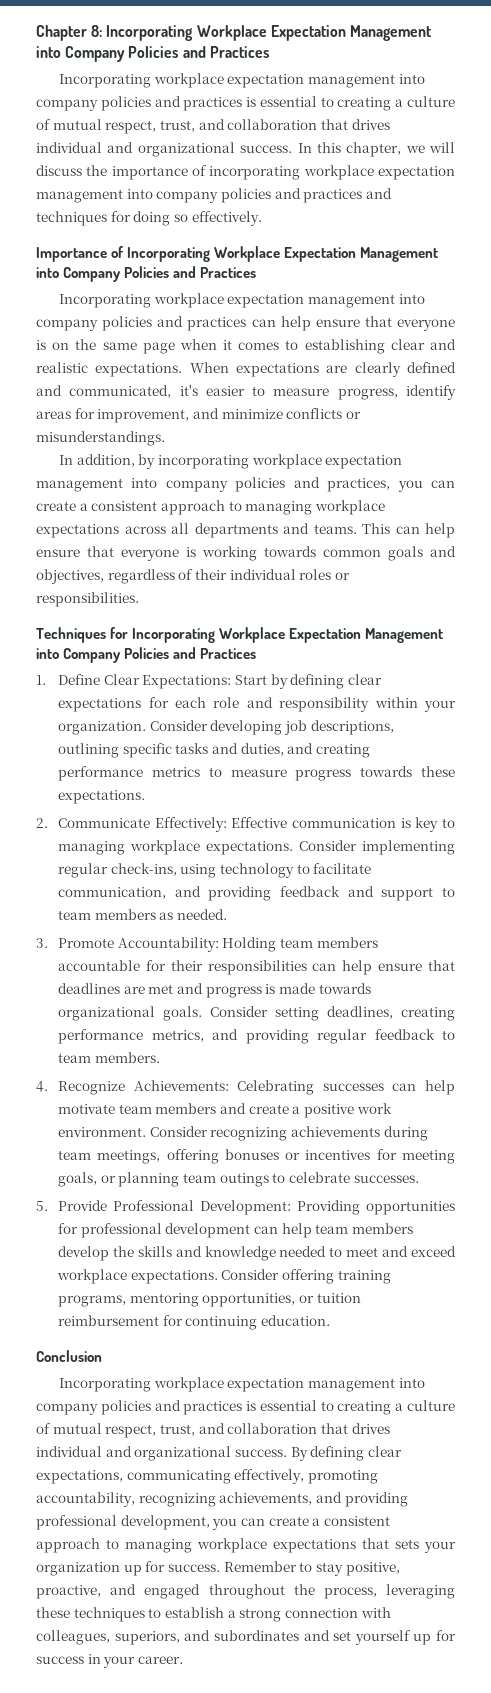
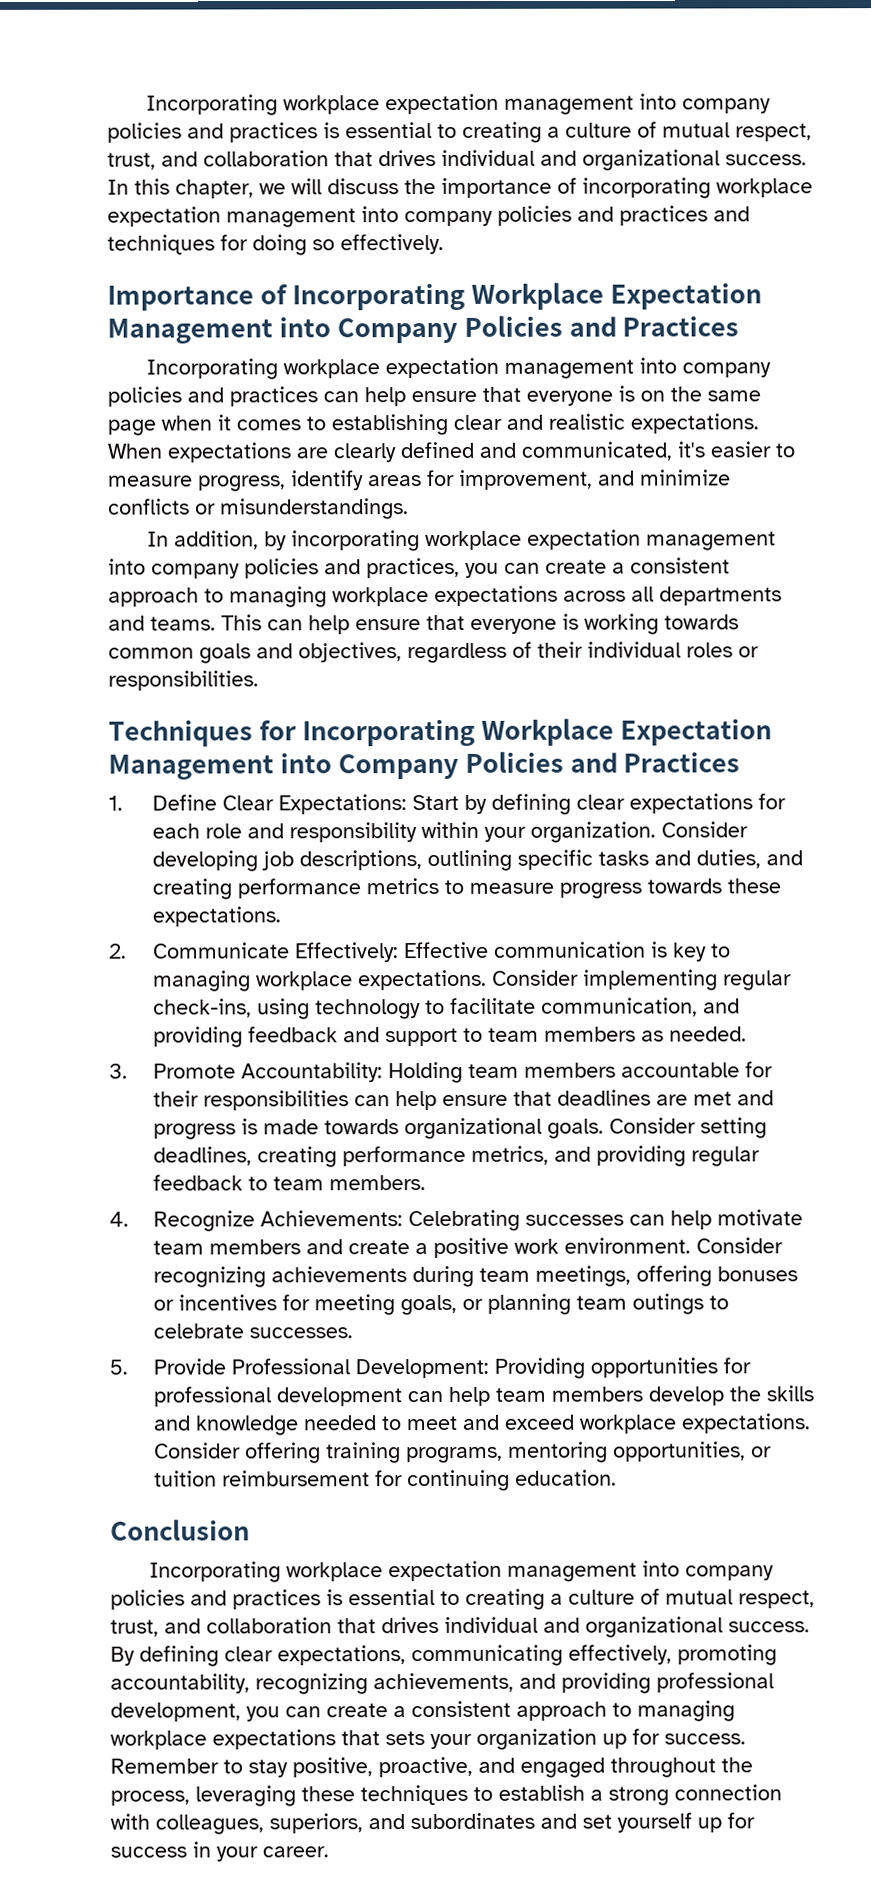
- Chapter 8: Incorporating Workplace Expectation Management into Company Policies and Practices

